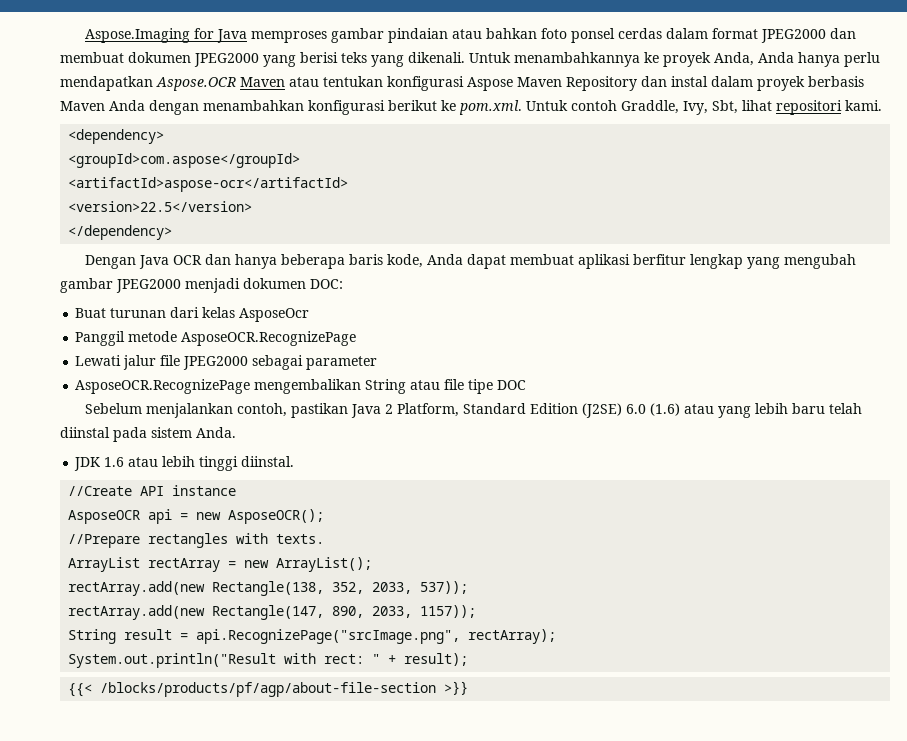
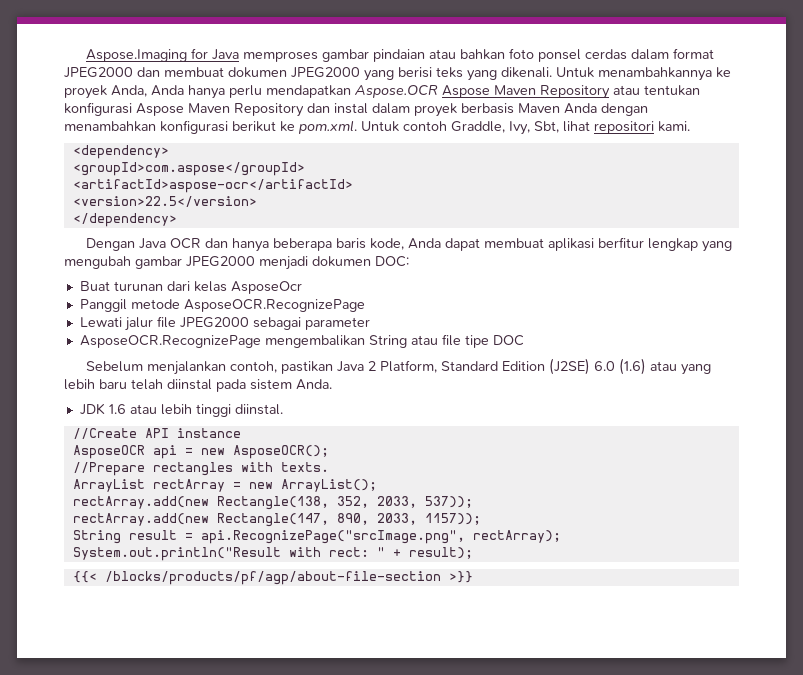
- Untuk menambahkannya ke proyek Anda, Anda hanya perlu mendapatkan Aspose.OCR Maven atau tentukan konfigurasi Aspose Maven Repository dan instal dalam proyek berbasis Maven Anda dengan menambahkan konfigurasi berikut ke pom.xml. Untuk contoh Graddle, Ivy, Sbt, lihat repositori kami.
+ Untuk menambahkannya ke proyek Anda, Anda hanya perlu mendapatkan Aspose.OCR Aspose Maven Repository atau tentukan konfigurasi Aspose Maven Repository dan instal dalam proyek berbasis Maven Anda dengan menambahkan konfigurasi berikut ke pom.xml. Untuk contoh Graddle, Ivy, Sbt, lihat repositori kami.

